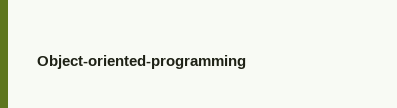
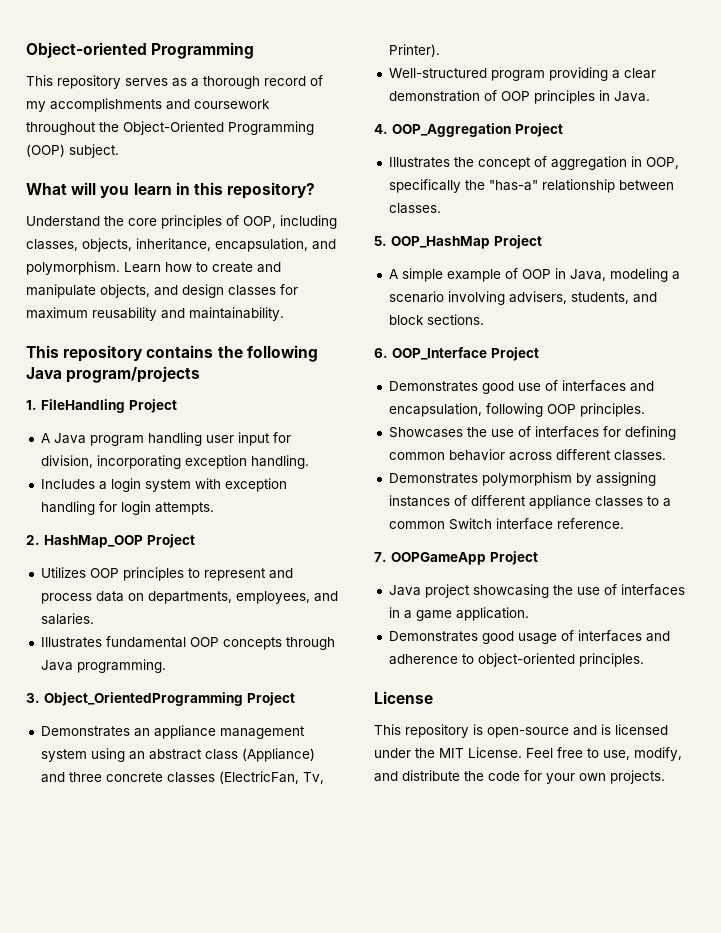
- Object-oriented-programming
+ Object-oriented Programming
+ This repository serves as a thorough record of my accomplishments and coursework throughout the Object-Oriented Programming (OOP) subject.
+ What will you learn in this repository?
+ Understand the core principles of OOP, including classes, objects, inheritance, encapsulation, and polymorphism. Learn how to create and manipulate objects, and design classes for maximum reusability and maintainability.
+ This repository contains the following Java program/projects
+ 1. FileHandling Project
+ A Java program handling user input for division, incorporating exception handling.
+ Includes a login system with exception handling for login attempts.
+ 2. HashMap_OOP Project
+ Utilizes OOP principles to represent and process data on departments, employees, and salaries.
+ Illustrates fundamental OOP concepts through Java programming.
+ 3. Object_OrientedProgramming Project
+ Demonstrates an appliance management system using an abstract class (Appliance) and three concrete classes (ElectricFan, Tv, Printer).
+ Well-structured program providing a clear demonstration of OOP principles in Java.
+ 4. OOP_Aggregation Project
+ Illustrates the concept of aggregation in OOP, specifically the "has-a" relationship between classes.
+ 5. OOP_HashMap Project
+ A simple example of OOP in Java, modeling a scenario involving advisers, students, and block sections.
+ 6. OOP_Interface Project
+ Demonstrates good use of interfaces and encapsulation, following OOP principles.
+ Showcases the use of interfaces for defining common behavior across different classes.
+ Demonstrates polymorphism by assigning instances of different appliance classes to a common Switch interface reference.
+ 7. OOPGameApp Project
+ Java project showcasing the use of interfaces in a game application.
+ Demonstrates good usage of interfaces and adherence to object-oriented principles.
+ License
+ This repository is open-source and is licensed under the MIT License. Feel free to use, modify, and distribute the code for your own projects.

